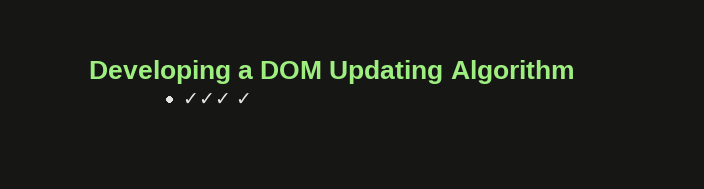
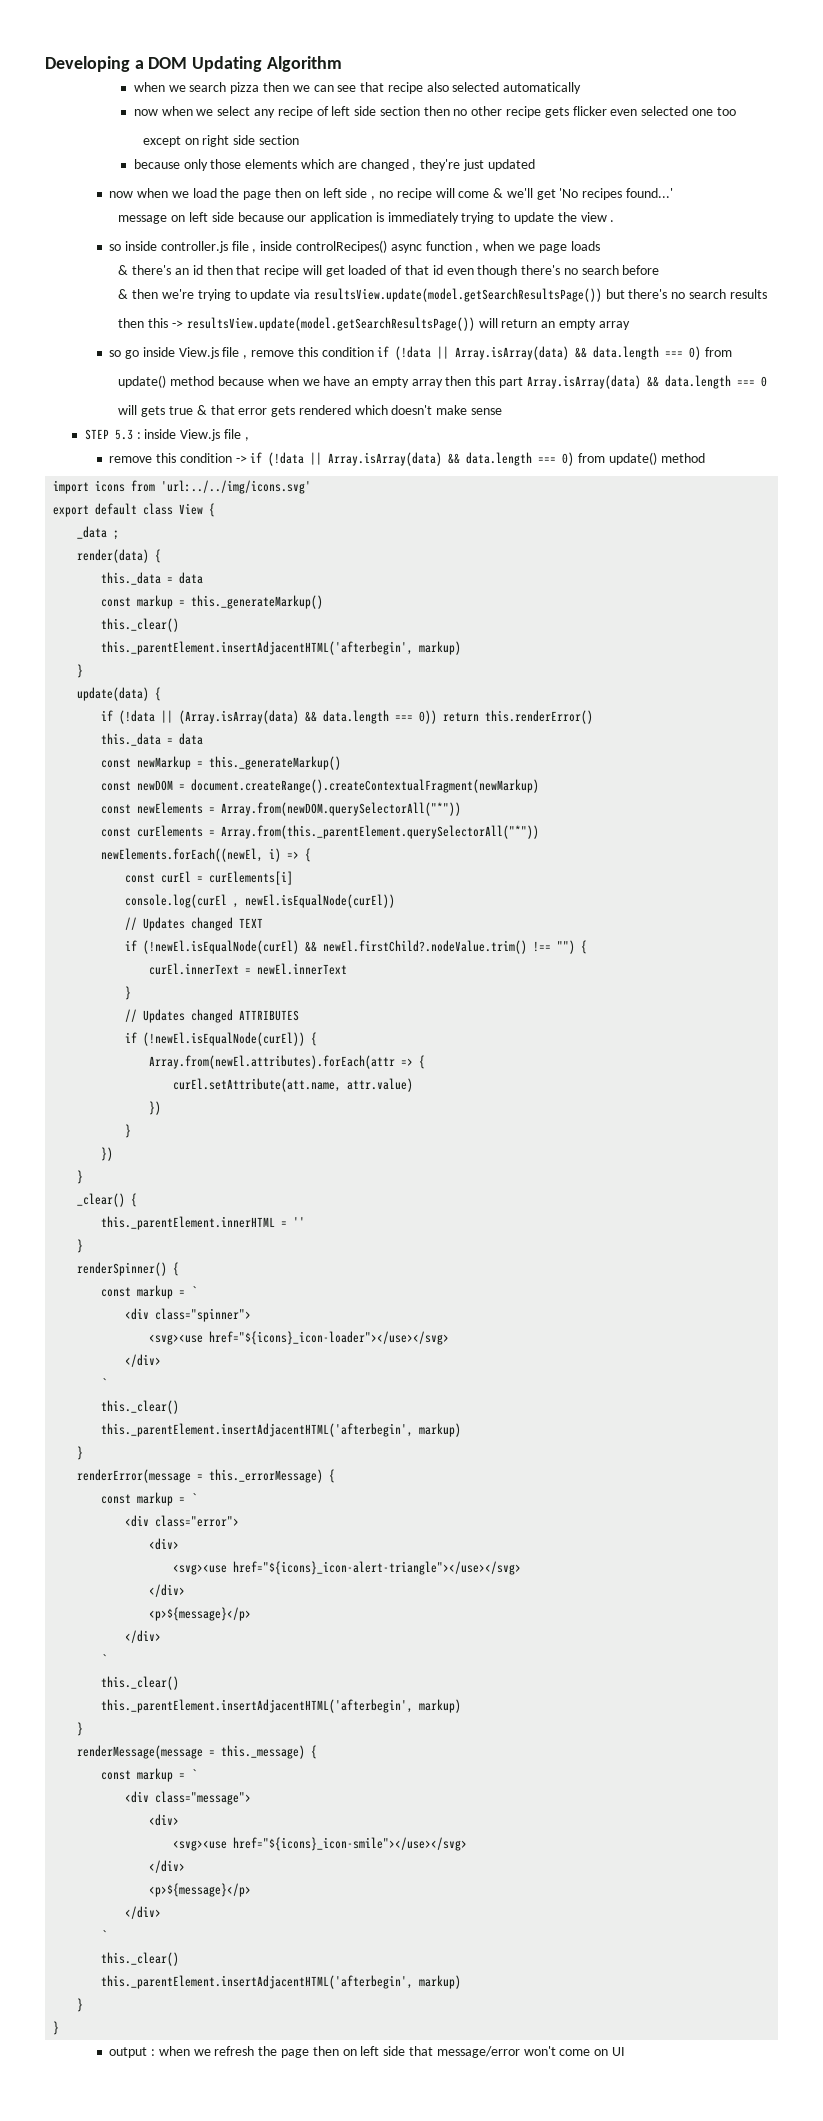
- ✓✓✓ ✓
+ when we search pizza then we can see that recipe also selected automatically
+ now when we select any recipe of left side section then no other recipe gets flicker even selected one too
+ except on right side section
+ because only those elements which are changed , they're just updated
+ now when we load the page then on left side , no recipe will come & we'll get 'No recipes found...'
+ message on left side because our application is immediately trying to update the view .
+ so inside controller.js file , inside controlRecipes() async function , when we page loads
+ & there's an id then that recipe will get loaded of that id even though there's no search before
+ & then we're trying to update via resultsView.update(model.getSearchResultsPage()) but there's no search results
+ then this -> resultsView.update(model.getSearchResultsPage()) will return an empty array
+ so go inside View.js file , remove this condition if (!data || Array.isArray(data) && data.length === 0) from
+ update() method because when we have an empty array then this part Array.isArray(data) && data.length === 0
+ will gets true & that error gets rendered which doesn't make sense
+ STEP 5.3 : inside View.js file ,
+ remove this condition -> if (!data || Array.isArray(data) && data.length === 0) from update() method
+ import icons from 'url:../../img/icons.svg'
+ export default class View {
+ _data ;
+ render(data) {
+ this._data = data
+ const markup = this._generateMarkup()
+ this._clear()
+ this._parentElement.insertAdjacentHTML('afterbegin', markup)
+ }
+ update(data) {
+ if (!data || (Array.isArray(data) && data.length === 0)) return this.renderError()
+ this._data = data
+ const newMarkup = this._generateMarkup()
+ const newDOM = document.createRange().createContextualFragment(newMarkup)
+ const newElements = Array.from(newDOM.querySelectorAll("*"))
+ const curElements = Array.from(this._parentElement.querySelectorAll("*"))
+ newElements.forEach((newEl, i) => {
+ const curEl = curElements[i]
+ console.log(curEl , newEl.isEqualNode(curEl))
+ // Updates changed TEXT
+ if (!newEl.isEqualNode(curEl) && newEl.firstChild?.nodeValue.trim() !== "") {
+ curEl.innerText = newEl.innerText
+ }
+ // Updates changed ATTRIBUTES
+ if (!newEl.isEqualNode(curEl)) {
+ Array.from(newEl.attributes).forEach(attr => {
+ curEl.setAttribute(att.name, attr.value)
+ })
+ }
+ })
+ }
+ _clear() {
+ this._parentElement.innerHTML = ''
+ }
+ renderSpinner() {
+ const markup = `
+ <div class="spinner">
+ <svg><use href="${icons}_icon-loader"></use></svg>
+ </div>
+ `
+ this._clear()
+ this._parentElement.insertAdjacentHTML('afterbegin', markup)
+ }
+ renderError(message = this._errorMessage) {
+ const markup = `
+ <div class="error">
+ <div>
+ <svg><use href="${icons}_icon-alert-triangle"></use></svg>
+ </div>
+ <p>${message}</p>
+ </div>
+ `
+ this._clear()
+ this._parentElement.insertAdjacentHTML('afterbegin', markup)
+ }
+ renderMessage(message = this._message) {
+ const markup = `
+ <div class="message">
+ <div>
+ <svg><use href="${icons}_icon-smile"></use></svg>
+ </div>
+ <p>${message}</p>
+ </div>
+ `
+ this._clear()
+ this._parentElement.insertAdjacentHTML('afterbegin', markup)
+ }
+ }
+ output : when we refresh the page then on left side that message/error won't come on UI

